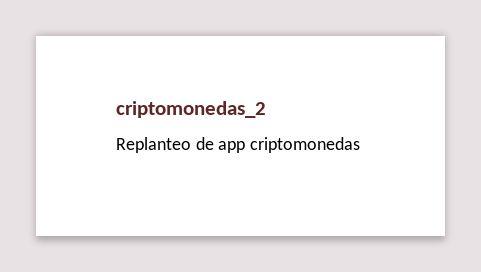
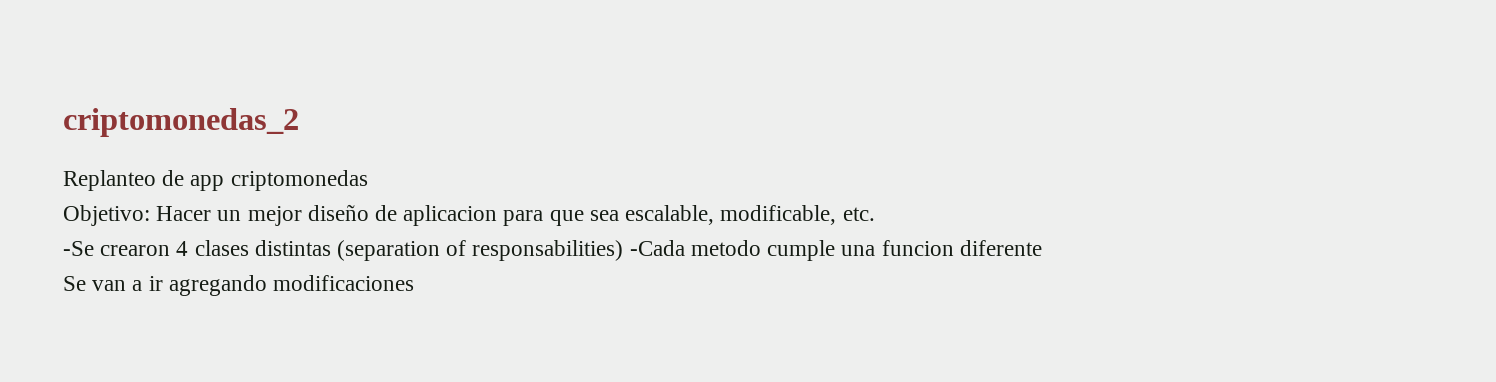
+ Objetivo: Hacer un mejor diseño de aplicacion para que sea escalable, modificable, etc.
+ -Se crearon 4 clases distintas (separation of responsabilities) -Cada metodo cumple una funcion diferente
+ Se van a ir agregando modificaciones

